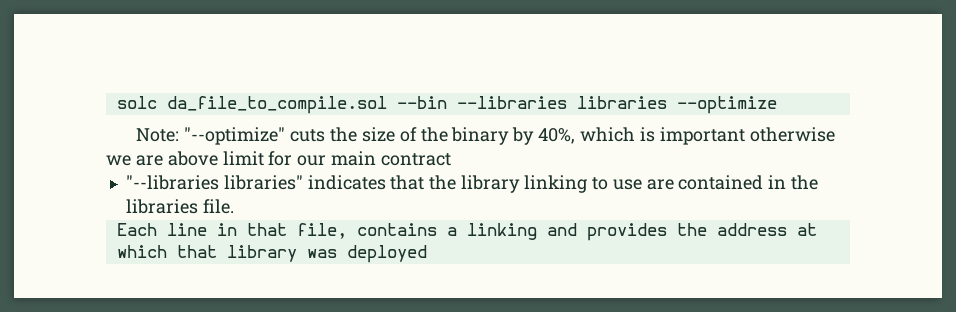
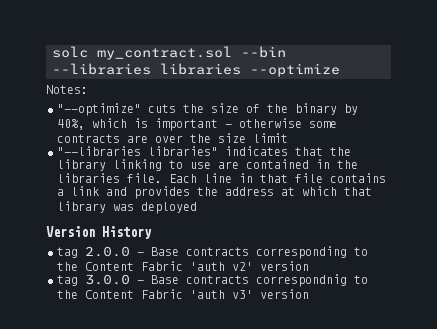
- solc da_file_to_compile.sol --bin --libraries libraries --optimize
+ solc my_contract.sol --bin --libraries libraries --optimize
- Note: "--optimize" cuts the size of the binary by 40%, which is important otherwise we are above limit for our main contract
+ Notes:
+ "--optimize" cuts the size of the binary by 40%, which is important - otherwise some contracts are over the size limit
- "--libraries libraries" indicates that the library linking to use are contained in the libraries file.
- Each line in that file, contains a linking and provides the address at which that library was deployed
+ "--libraries libraries" indicates that the library linking to use are contained in the libraries file. Each line in that file contains a link and provides the address at which that library was deployed
+ Version History
+ tag 2.0.0 - Base contracts corresponding to the Content Fabric 'auth v2' version
+ tag 3.0.0 - Base contracts correspondnig to the Content Fabric 'auth v3' version

